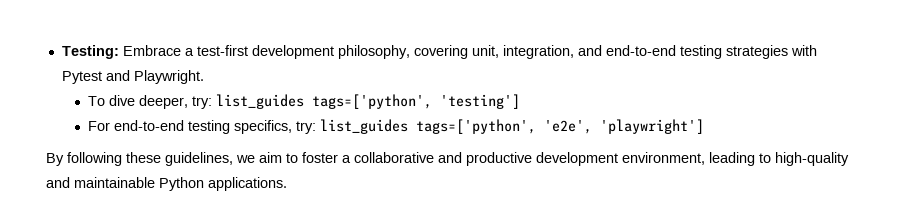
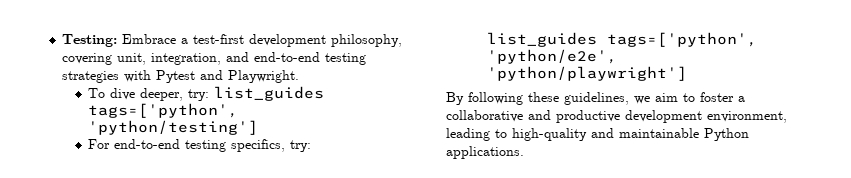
- To dive deeper, try: list_guides tags=['python', 'testing']
+ To dive deeper, try: list_guides tags=['python', 'python/testing']
- For end-to-end testing specifics, try: list_guides tags=['python', 'e2e', 'playwright']
+ For end-to-end testing specifics, try: list_guides tags=['python', 'python/e2e', 'python/playwright']

